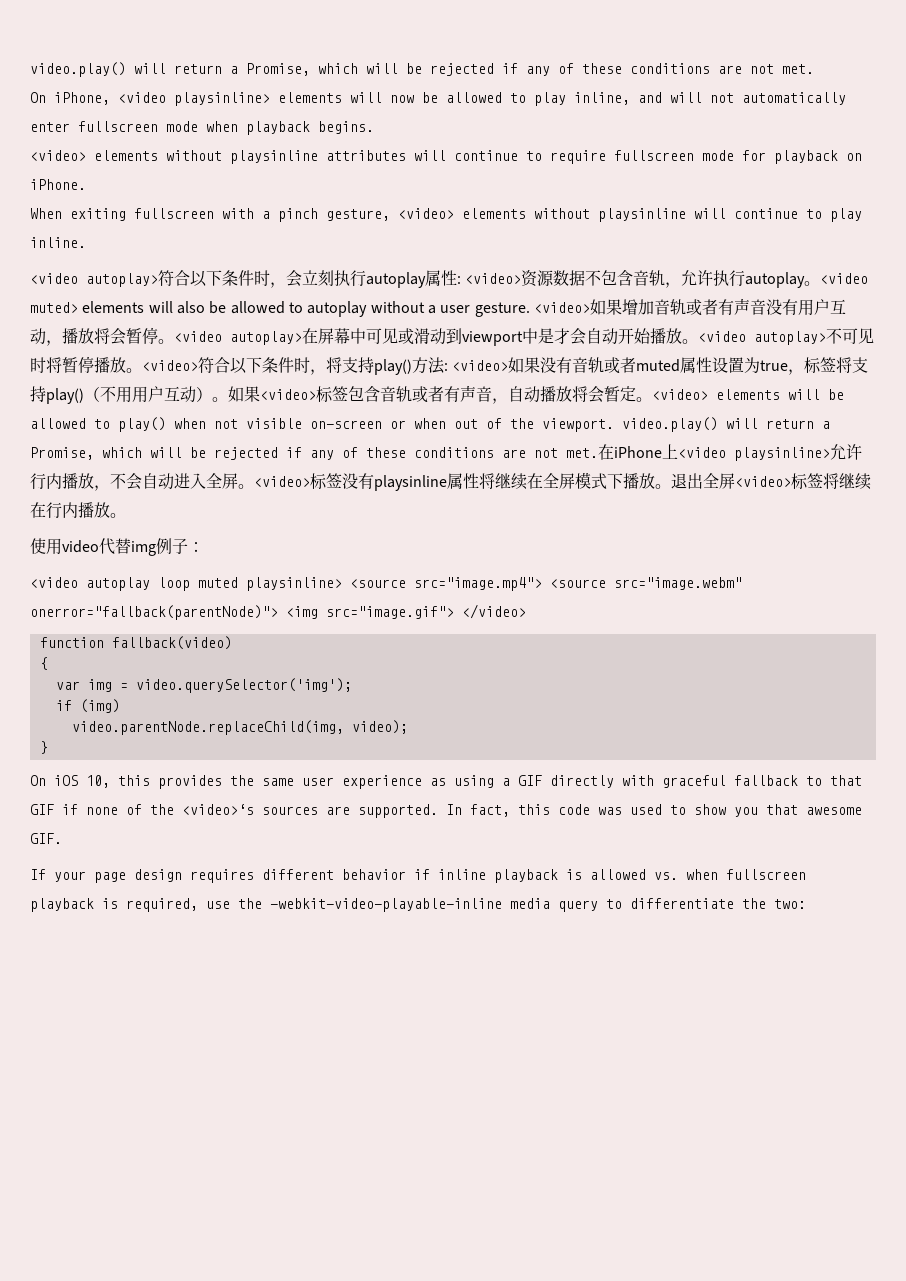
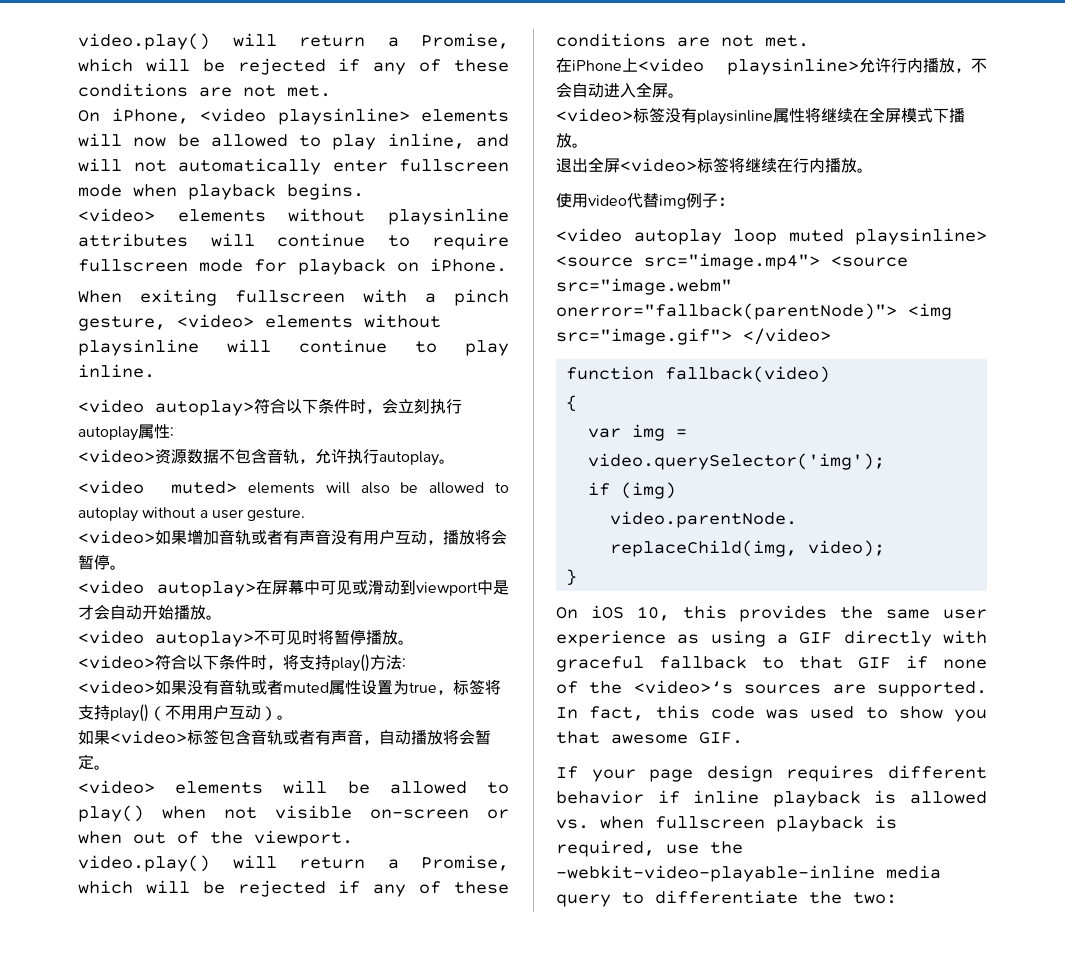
- <video autoplay>符合以下条件时，会立刻执行autoplay属性: <video>资源数据不包含音轨，允许执行autoplay。<video muted> elements will also be allowed to autoplay without a user gesture. <video>如果增加音轨或者有声音没有用户互动，播放将会暂停。<video autoplay>在屏幕中可见或滑动到viewport中是才会自动开始播放。<video autoplay>不可见时将暂停播放。<video>符合以下条件时，将支持play()方法: <video>如果没有音轨或者muted属性设置为true，标签将支持play()（不用用户互动）。如果<video>标签包含音轨或者有声音，自动播放将会暂定。<video> elements will be allowed to play() when not visible on-screen or when out of the viewport. video.play() will return a Promise, which will be rejected if any of these conditions are not met.在iPhone上<video playsinline>允许行内播放，不会自动进入全屏。<video>标签没有playsinline属性将继续在全屏模式下播放。退出全屏<video>标签将继续在行内播放。
+ <video autoplay>符合以下条件时，会立刻执行autoplay属性:
+ <video>资源数据不包含音轨，允许执行autoplay。
+ <video muted> elements will also be allowed to autoplay without a user gesture.
+ <video>如果增加音轨或者有声音没有用户互动，播放将会暂停。
+ <video autoplay>在屏幕中可见或滑动到viewport中是才会自动开始播放。
+ <video autoplay>不可见时将暂停播放。
+ <video>符合以下条件时，将支持play()方法:
+ <video>如果没有音轨或者muted属性设置为true，标签将支持play()（不用用户互动）。
+ 如果<video>标签包含音轨或者有声音，自动播放将会暂定。
+ <video> elements will be allowed to play() when not visible on-screen or when out of the viewport.
+ video.play() will return a Promise, which will be rejected if any of these conditions are not met.
+ 在iPhone上<video playsinline>允许行内播放，不会自动进入全屏。
+ <video>标签没有playsinline属性将继续在全屏模式下播放。
+ 退出全屏<video>标签将继续在行内播放。

